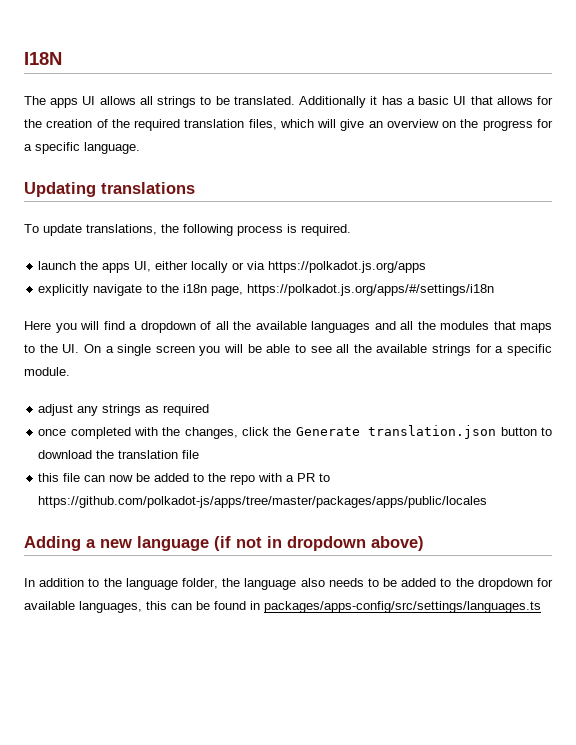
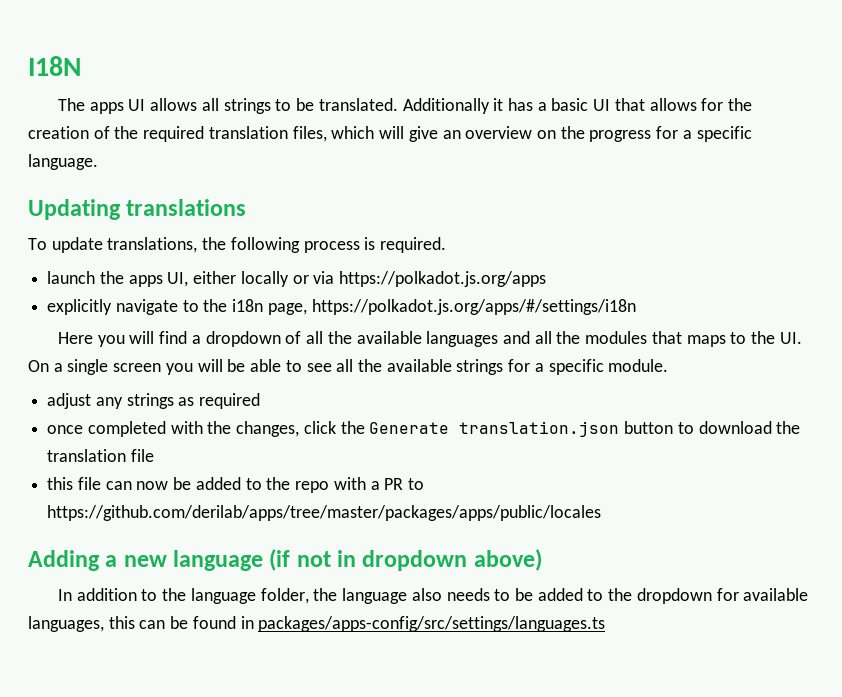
- this file can now be added to the repo with a PR to https://github.com/polkadot-js/apps/tree/master/packages/apps/public/locales
+ this file can now be added to the repo with a PR to https://github.com/derilab/apps/tree/master/packages/apps/public/locales

